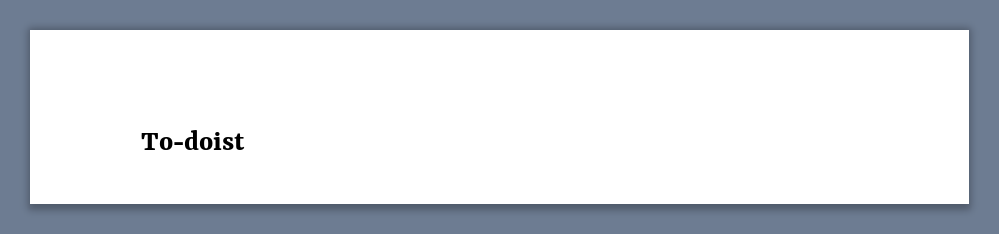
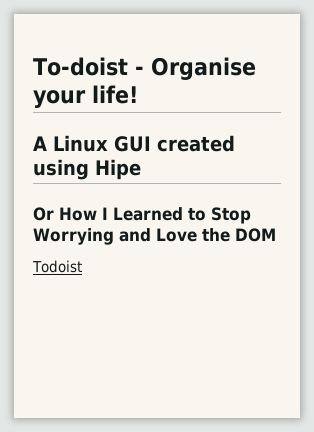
- To-doist
+ To-doist - Organise your life!
+ A Linux GUI created using Hipe
+ Or How I Learned to Stop Worrying and Love the DOM
+ Todoist

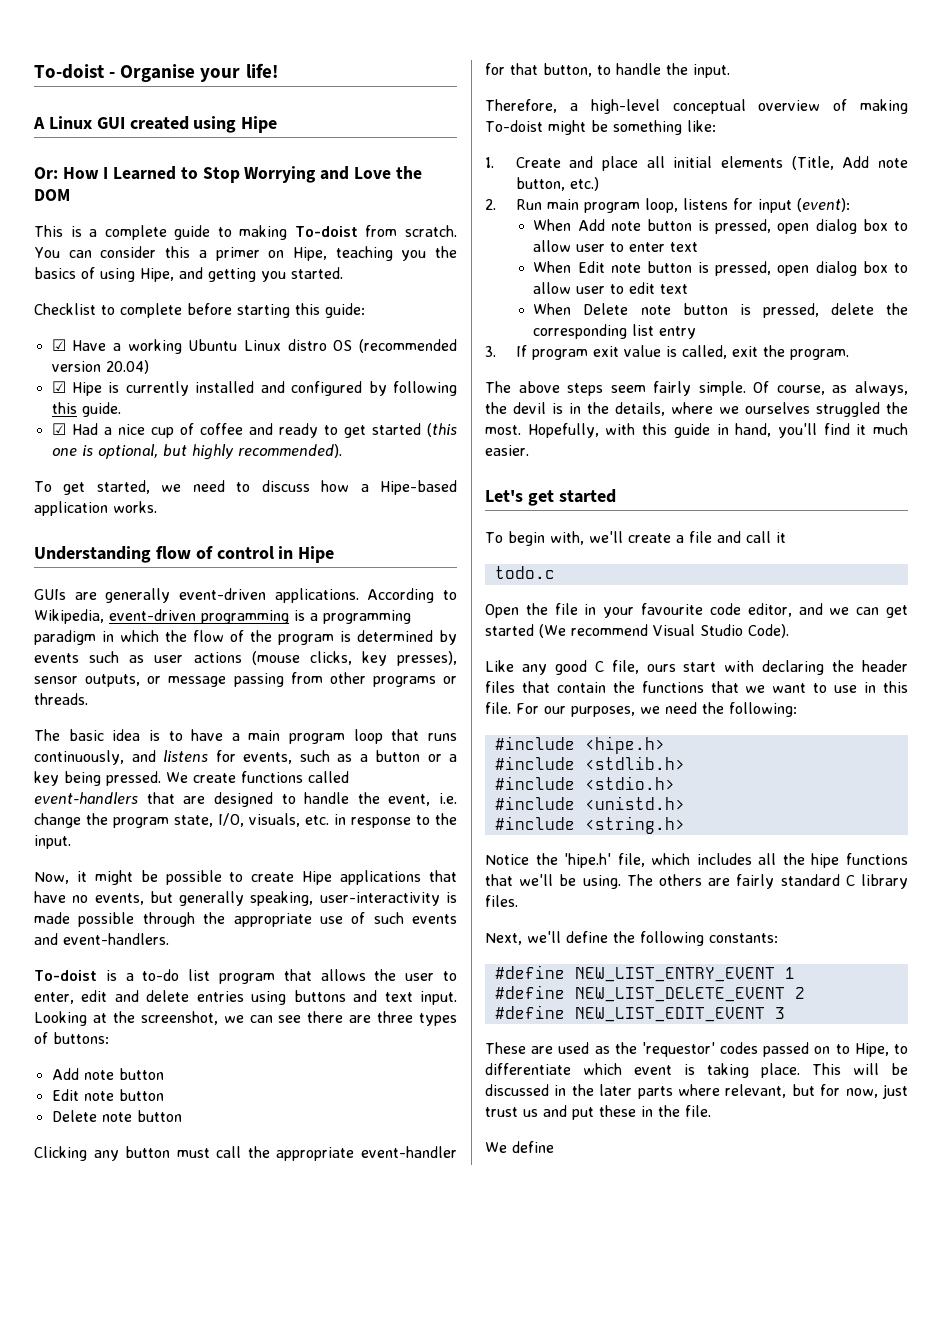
- Or How I Learned to Stop Worrying and Love the DOM
+ Or: How I Learned to Stop Worrying and Love the DOM
- Todoist
+ This is a complete guide to making To-doist from scratch. You can consider this a primer on Hipe, teaching you the basics of using Hipe, and getting you started.
+ Checklist to complete before starting this guide:
+ ☑ Have a working Ubuntu Linux distro OS (recommended version 20.04)
+ ☑ Hipe is currently installed and configured by following this guide.
+ ☑ Had a nice cup of coffee and ready to get started (this one is optional, but highly recommended).
+ To get started, we need to discuss how a Hipe-based application works.
+ Understanding flow of control in Hipe
+ GUIs are generally event-driven applications. According to Wikipedia, event-driven programming is a programming paradigm in which the flow of the program is determined by events such as user actions (mouse clicks, key presses), sensor outputs, or message passing from other programs or threads.
+ The basic idea is to have a main program loop that runs continuously, and listens for events, such as a button or a key being pressed. We create functions called event-handlers that are designed to handle the event, i.e. change the program state, I/O, visuals, etc. in response to the input.
+ Now, it might be possible to create Hipe applications that have no events, but generally speaking, user-interactivity is made possible through the appropriate use of such events and event-handlers.
+ To-doist is a to-do list program that allows the user to enter, edit and delete entries using buttons and text input. Looking at the screenshot, we can see there are three types of buttons:
+ Add note button
+ Edit note button
+ Delete note button
+ Clicking any button must call the appropriate event-handler for that button, to handle the input.
+ Therefore, a high-level conceptual overview of making To-doist might be something like:
+ 1. Create and place all initial elements (Title, Add note button, etc.)
+ 2. Run main program loop, listens for input (event):
+ When Add note button is pressed, open dialog box to allow user to enter text
+ When Edit note button is pressed, open dialog box to allow user to edit text
+ When Delete note button is pressed, delete the corresponding list entry
+ 3. If program exit value is called, exit the program.
+ The above steps seem fairly simple. Of course, as always, the devil is in the details, where we ourselves struggled the most. Hopefully, with this guide in hand, you'll find it much easier.
+ Let's get started
+ To begin with, we'll create a file and call it
+ todo.c
+ Open the file in your favourite code editor, and we can get started (We recommend Visual Studio Code).
+ Like any good C file, ours start with declaring the header files that contain the functions that we want to use in this file. For our purposes, we need the following:
+ #include <hipe.h>
+ #include <stdlib.h>
+ #include <stdio.h>
+ #include <unistd.h>
+ #include <string.h>
+ Notice the 'hipe.h' file, which includes all the hipe functions that we'll be using. The others are fairly standard C library files.
+ Next, we'll define the following constants:
+ #define NEW_LIST_ENTRY_EVENT 1
+ #define NEW_LIST_DELETE_EVENT 2
+ #define NEW_LIST_EDIT_EVENT 3
+ These are used as the 'requestor' codes passed on to Hipe, to differentiate which event is taking place. This will be discussed in the later parts where relevant, but for now, just trust us and put these in the file.
+ We define

